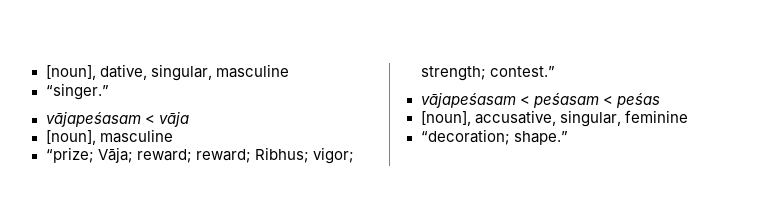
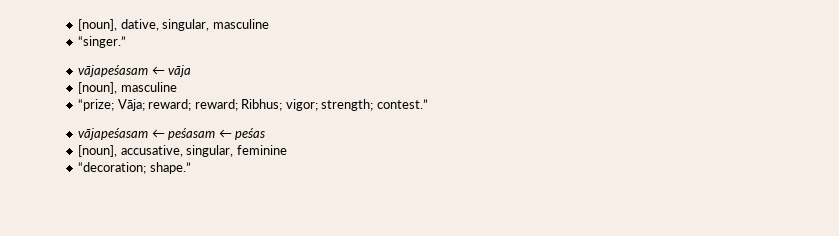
- vājapeśasam < vāja
+ vājapeśasam ← vāja
- vājapeśasam < peśasam < peśas
+ vājapeśasam ← peśasam ← peśas

